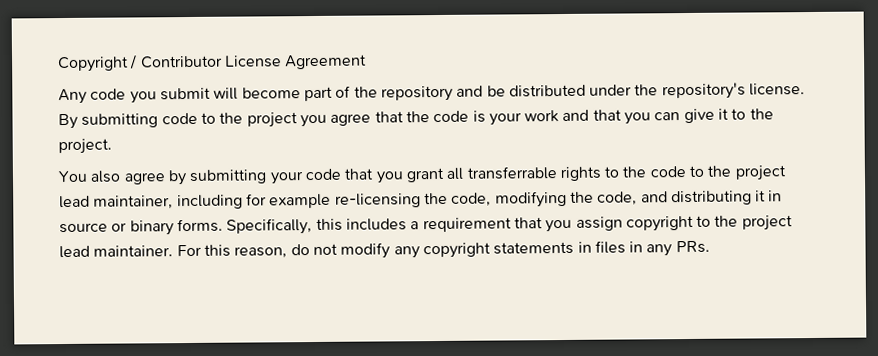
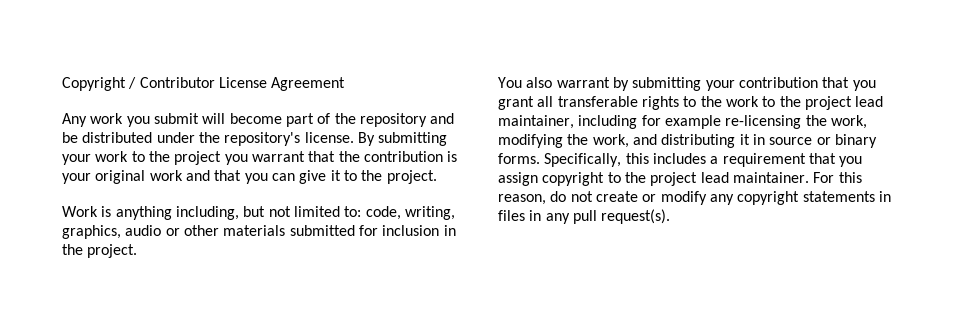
- Any code you submit will become part of the repository and be distributed under the repository's license.
+ Any work you submit will become part of the repository and be distributed under the repository's license.
- By submitting code to the project you agree that the code is your work and that you can give it to the project.
+ By submitting your work to the project you warrant that the contribution is your original work and that you can give it to the project.
+ Work is anything including, but not limited to: code, writing, graphics, audio or other materials submitted for inclusion in the project.
- You also agree by submitting your code that you grant all transferrable rights to the code to the project lead maintainer, including for example re-licensing the code, modifying the code, and distributing it in source or binary forms.
+ You also warrant by submitting your contribution that you grant all transferable rights to the work to the project lead maintainer, including for example re-licensing the work, modifying the work, and distributing it in source or binary forms.
- For this reason, do not modify any copyright statements in files in any PRs.
+ For this reason, do not create or modify any copyright statements in files in any pull request(s).

